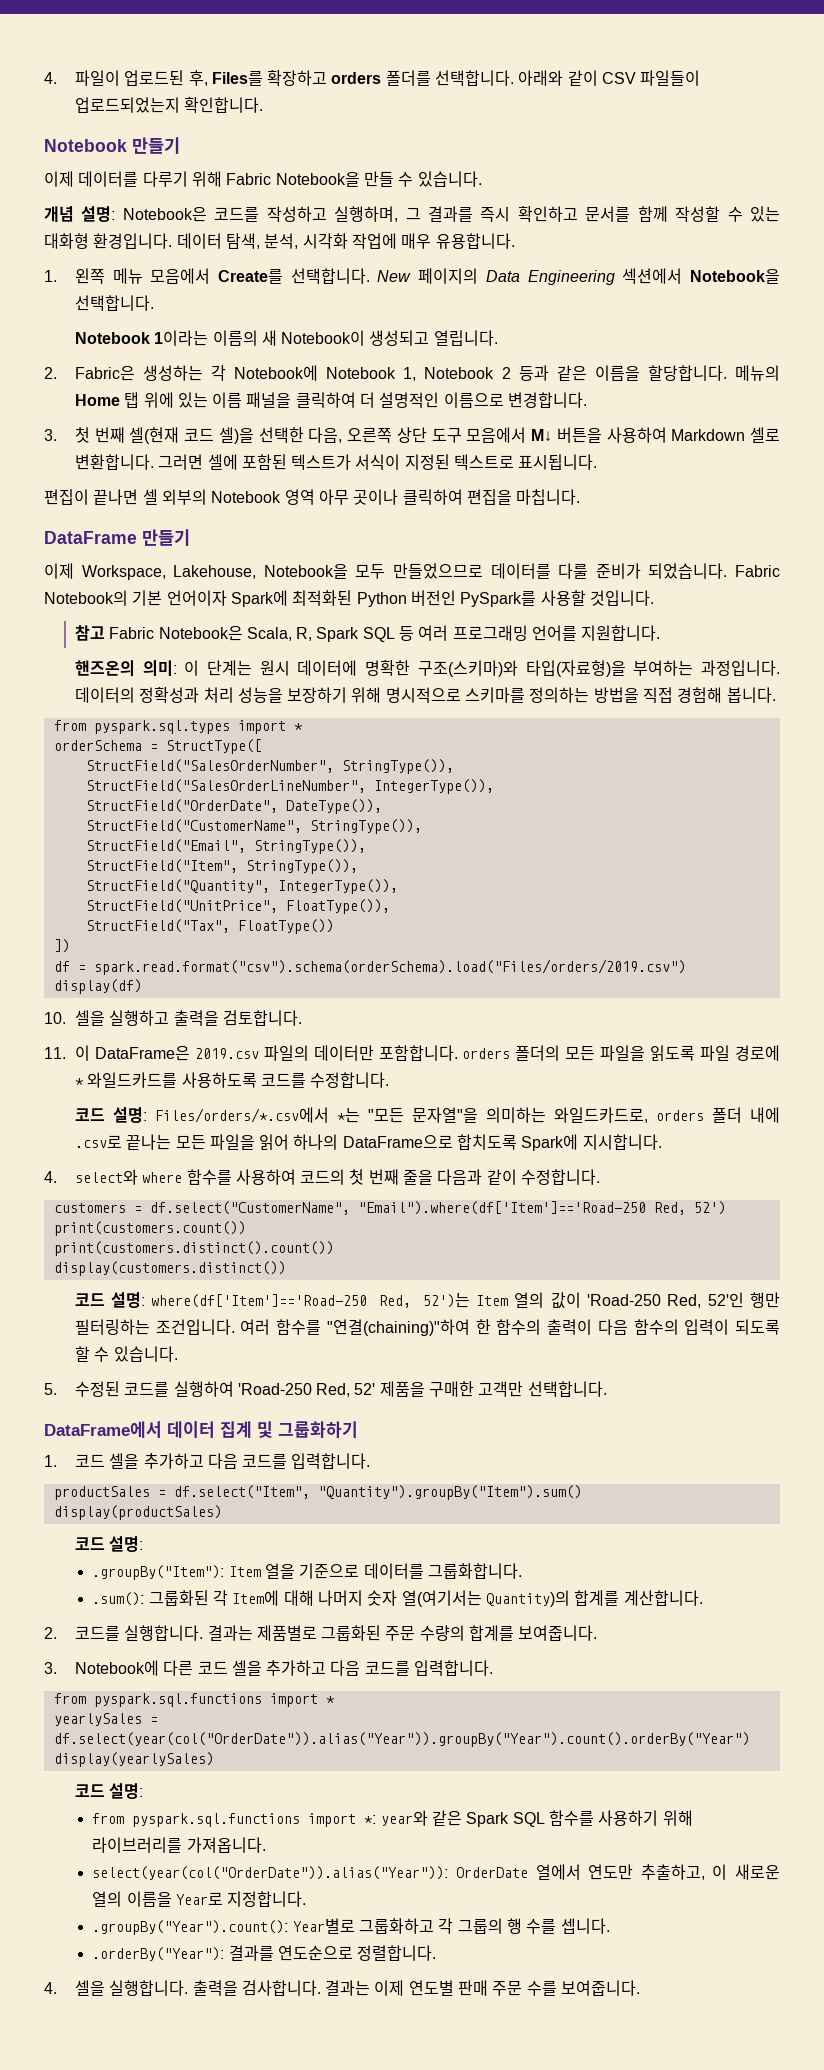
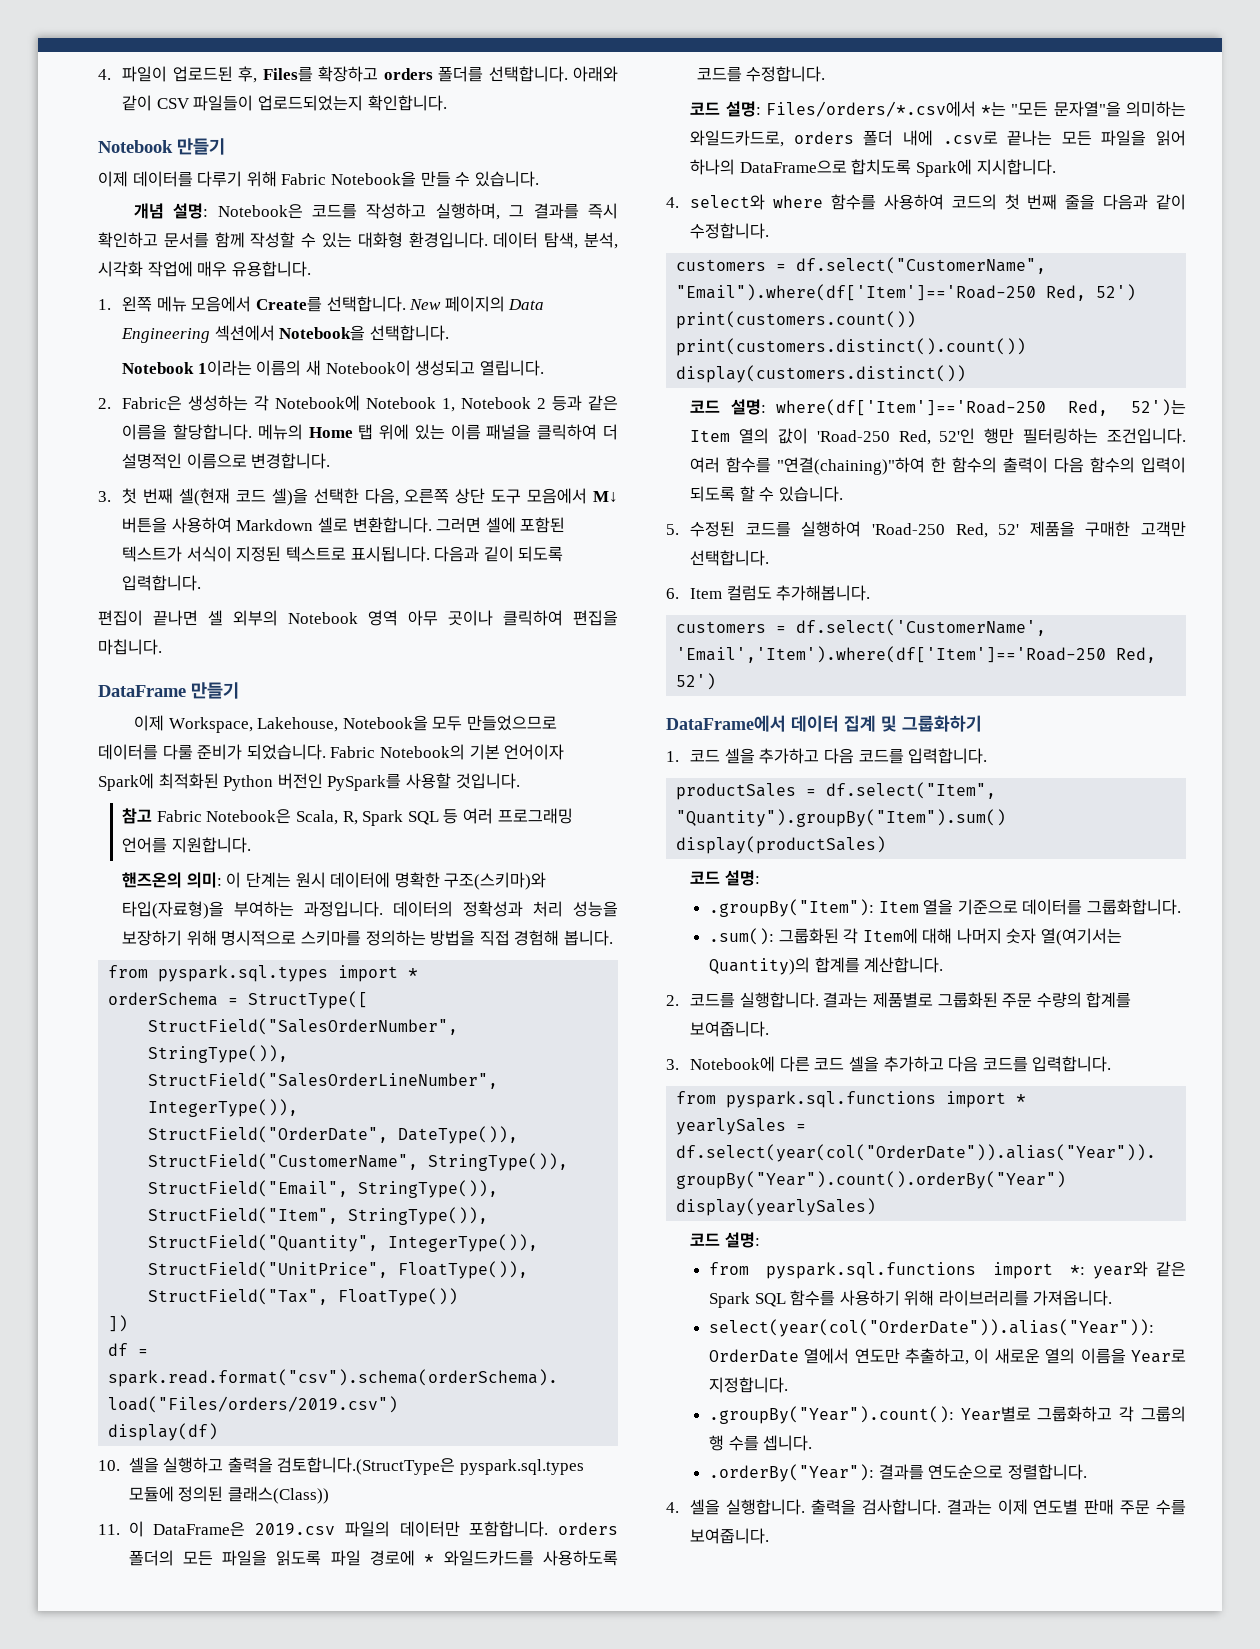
+ 다음과 깉이 되도록 입력합니다.
- 10. 셀을 실행하고 출력을 검토합니다.
+ 10. 셀을 실행하고 출력을 검토합니다.(StructType은 pyspark.sql.types 모듈에 정의된 클래스(Class))
+ 6. Item 컬럼도 추가해봅니다.
+ customers = df.select('CustomerName', 'Email','Item').where(df['Item']=='Road-250 Red, 52')

